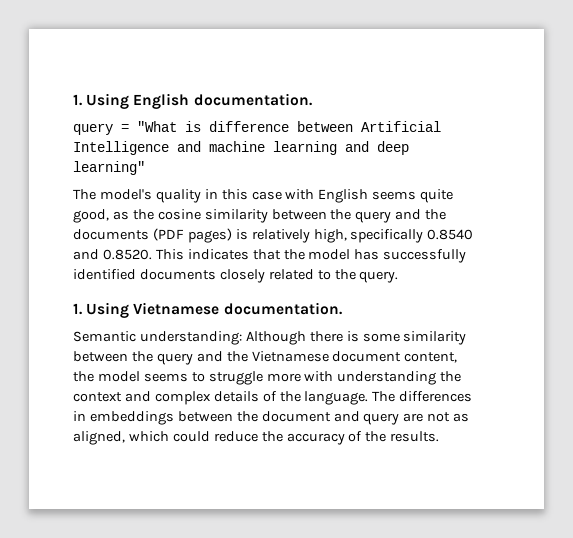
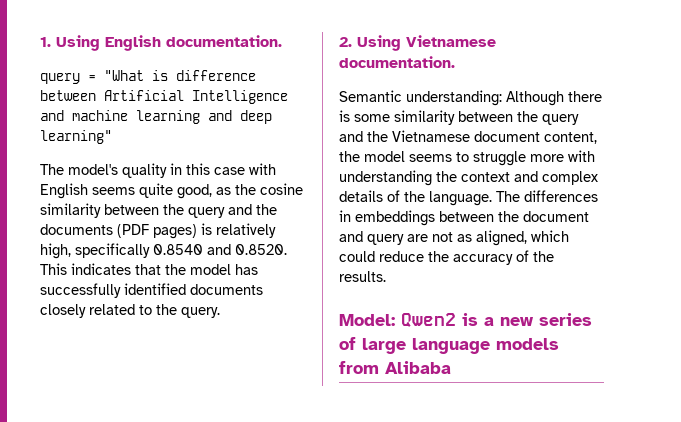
- 1. Using Vietnamese documentation.
+ 2. Using Vietnamese documentation.
+ Model: Qwen2 is a new series of large language models from Alibaba

